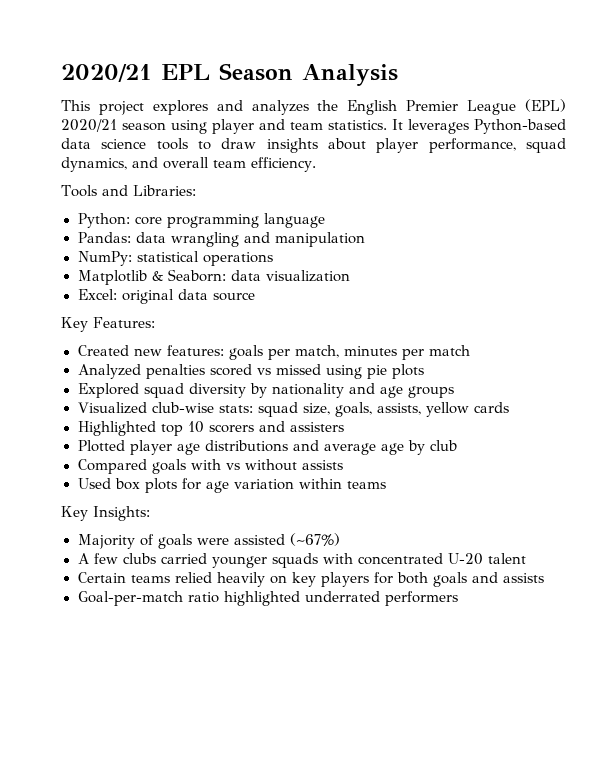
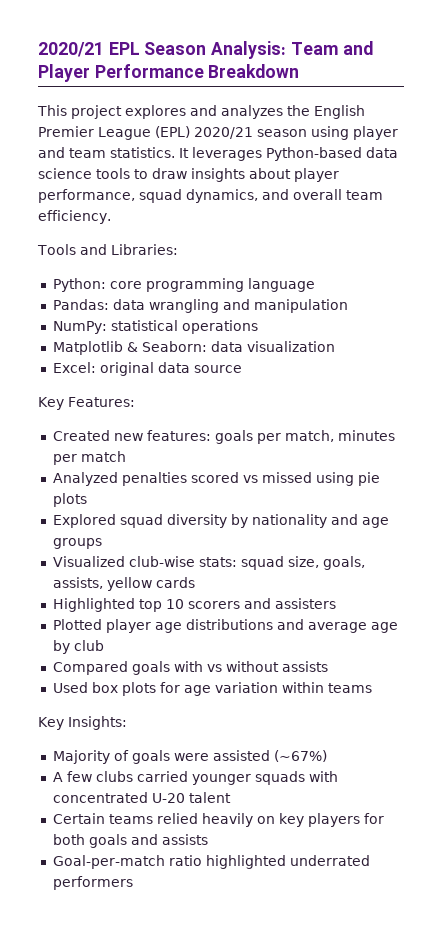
- 2020/21 EPL Season Analysis
+ 2020/21 EPL Season Analysis: Team and Player Performance Breakdown

